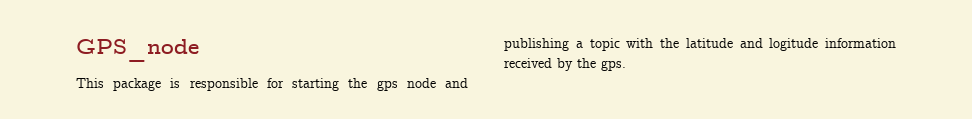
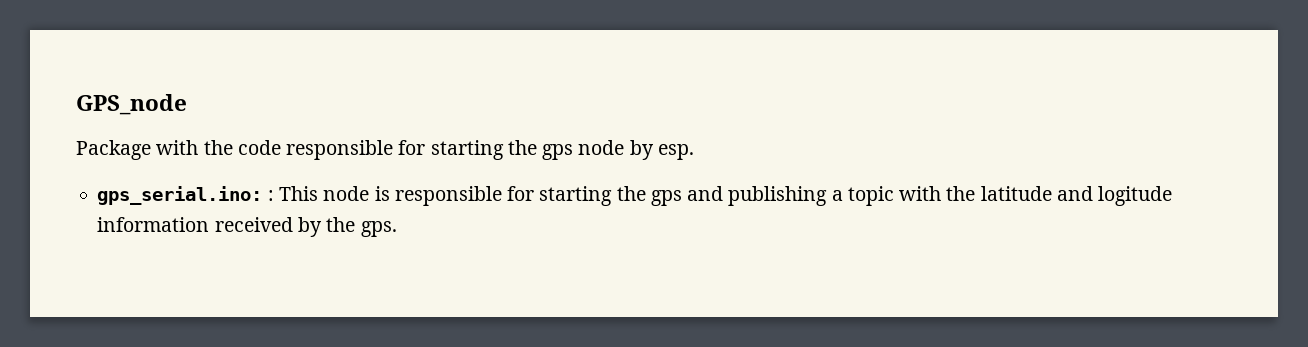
- This package is responsible for starting the gps node and publishing a topic with the latitude and logitude information received by the gps.
+ Package with the code responsible for starting the gps node by esp.
+ gps_serial.ino: : This node is responsible for starting the gps and publishing a topic with the latitude and logitude information received by the gps.

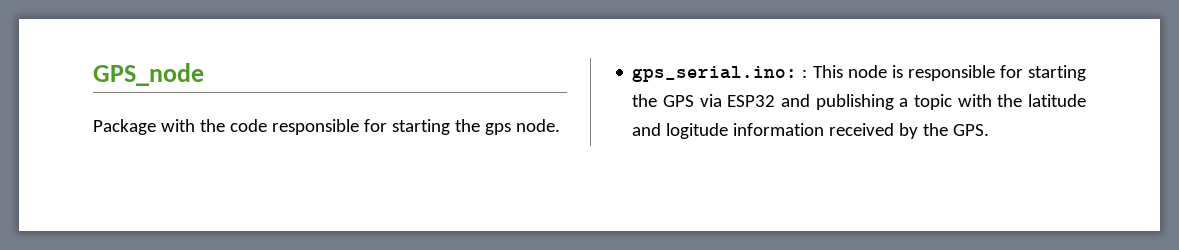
- Package with the code responsible for starting the gps node by esp.
+ Package with the code responsible for starting the gps node.
- gps_serial.ino: : This node is responsible for starting the gps and publishing a topic with the latitude and logitude information received by the gps.
+ gps_serial.ino: : This node is responsible for starting the GPS via ESP32 and publishing a topic with the latitude and logitude information received by the GPS.

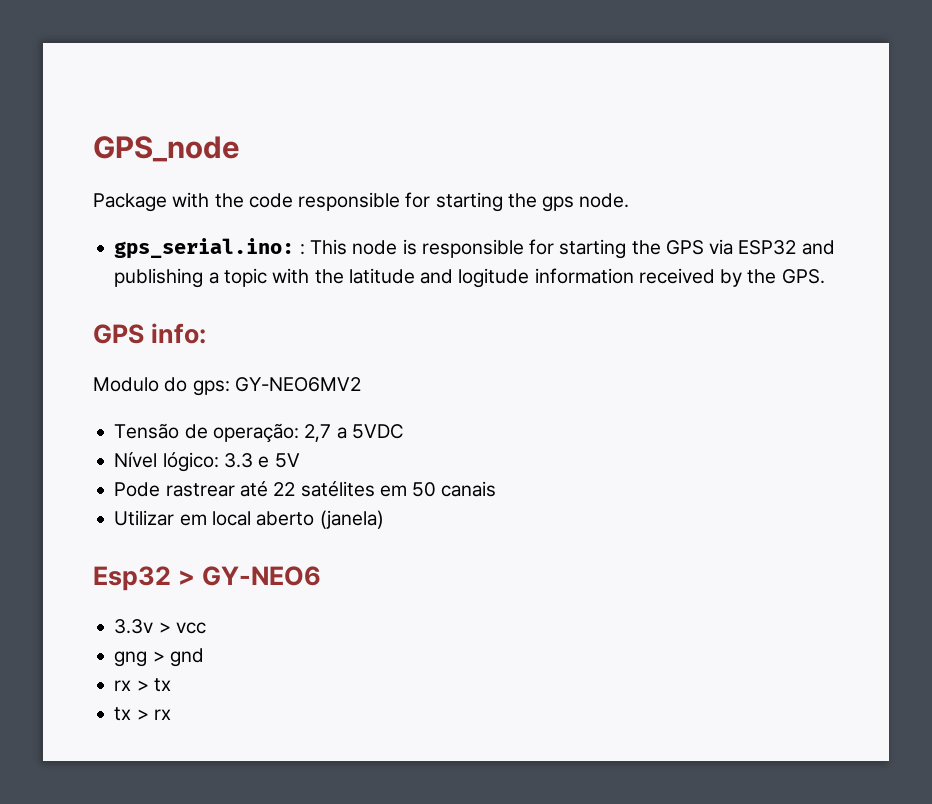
+ GPS info:
+ Modulo do gps: GY-NEO6MV2
+ Tensão de operação: 2,7 a 5VDC
+ Nível lógico: 3.3 e 5V
+ Pode rastrear até 22 satélites em 50 canais
+ Utilizar em local aberto (janela)
+ Esp32 > GY-NEO6
+ 3.3v > vcc
+ gng > gnd
+ rx > tx
+ tx > rx

